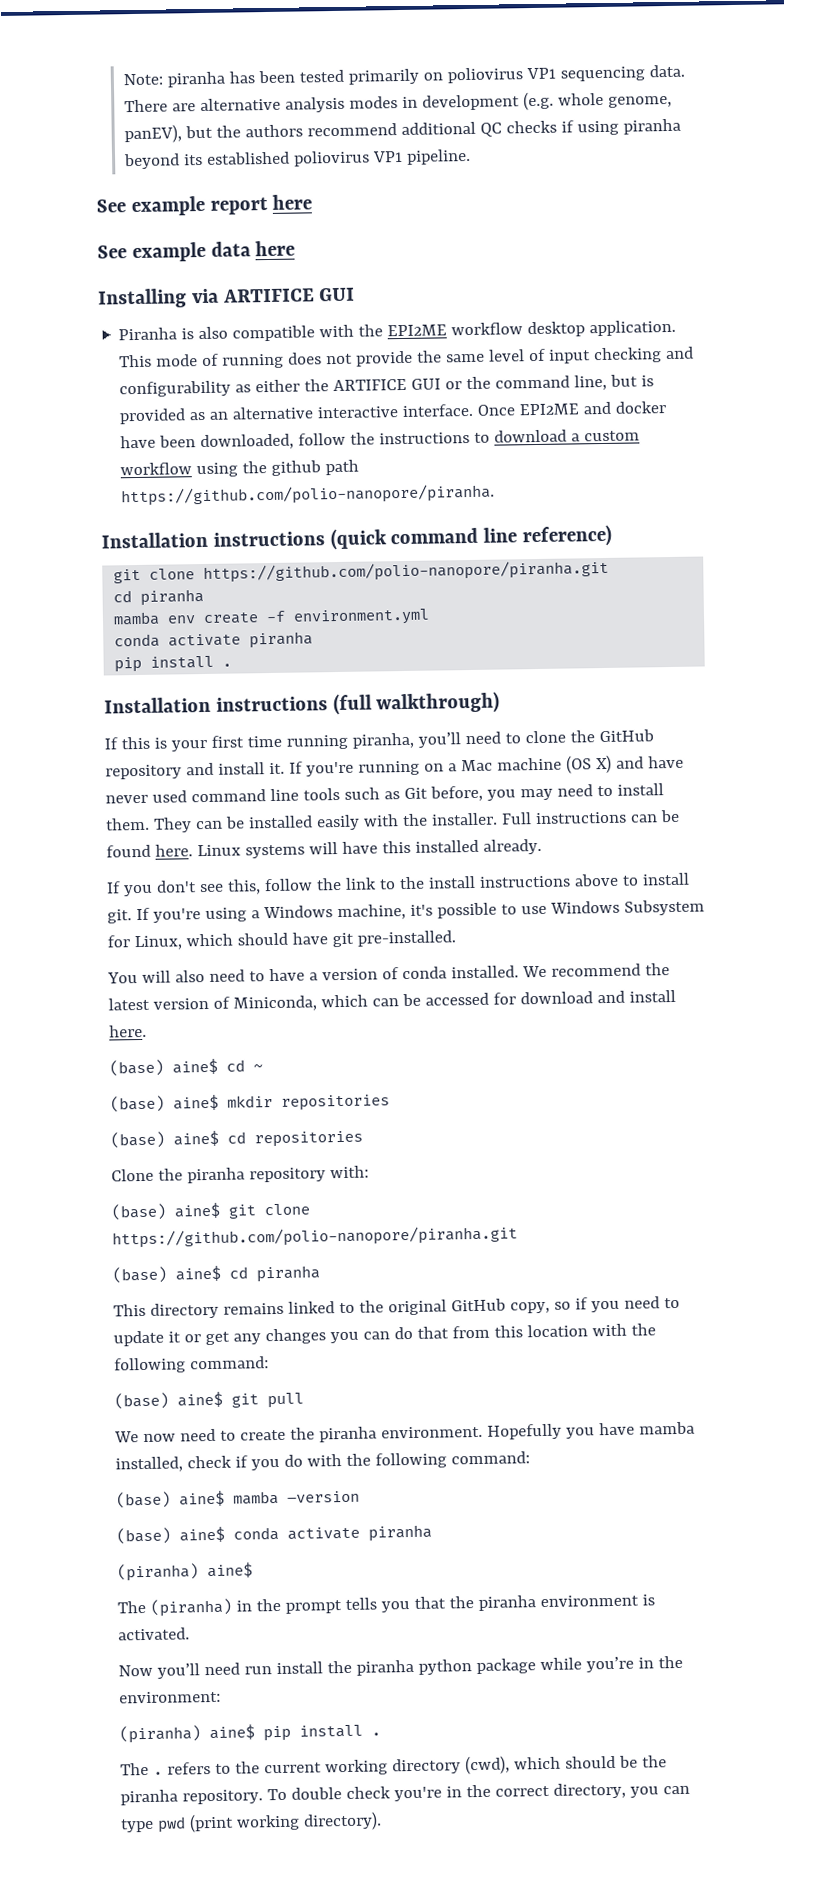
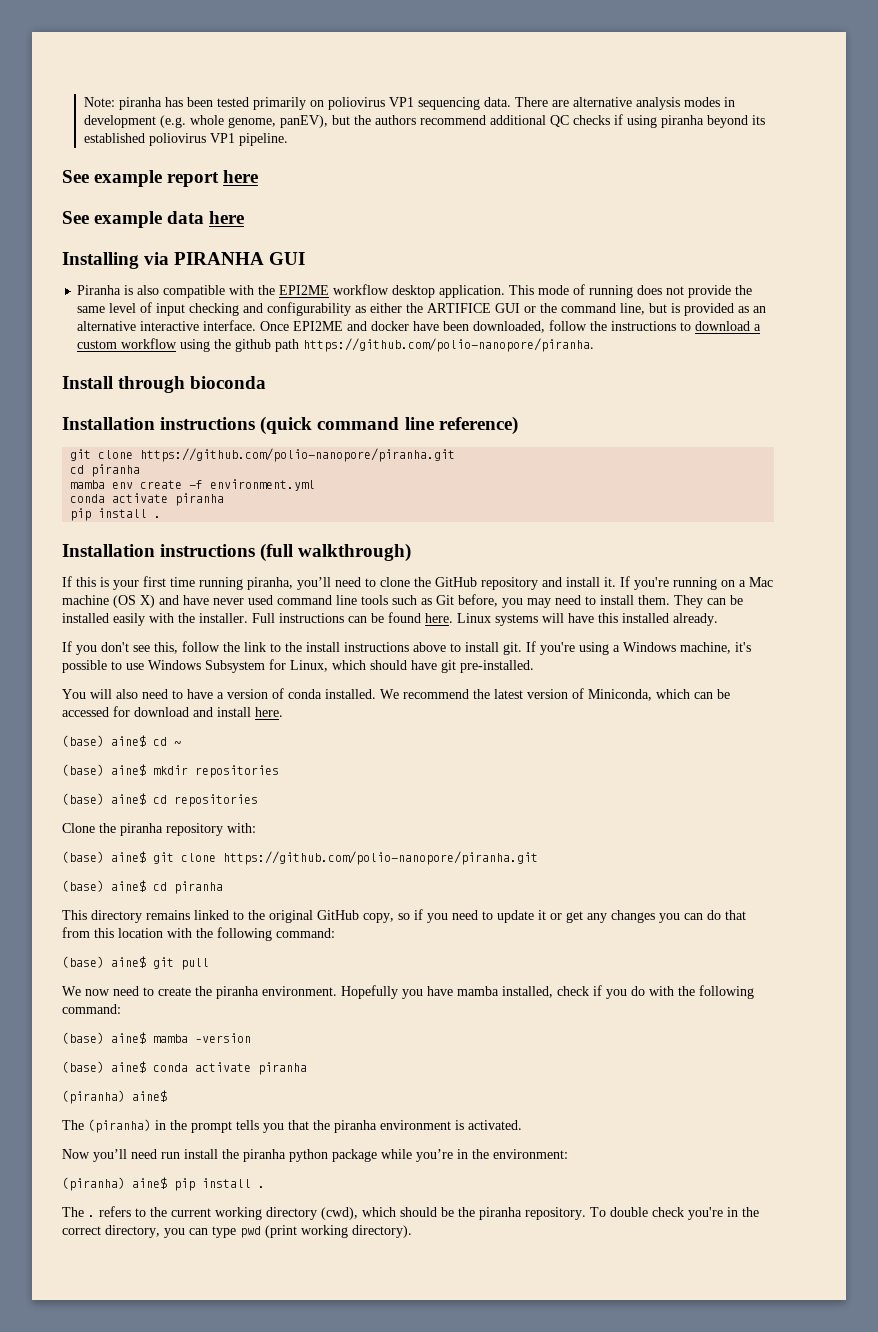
- Installing via ARTIFICE GUI
+ Installing via PIRANHA GUI
+ Install through bioconda

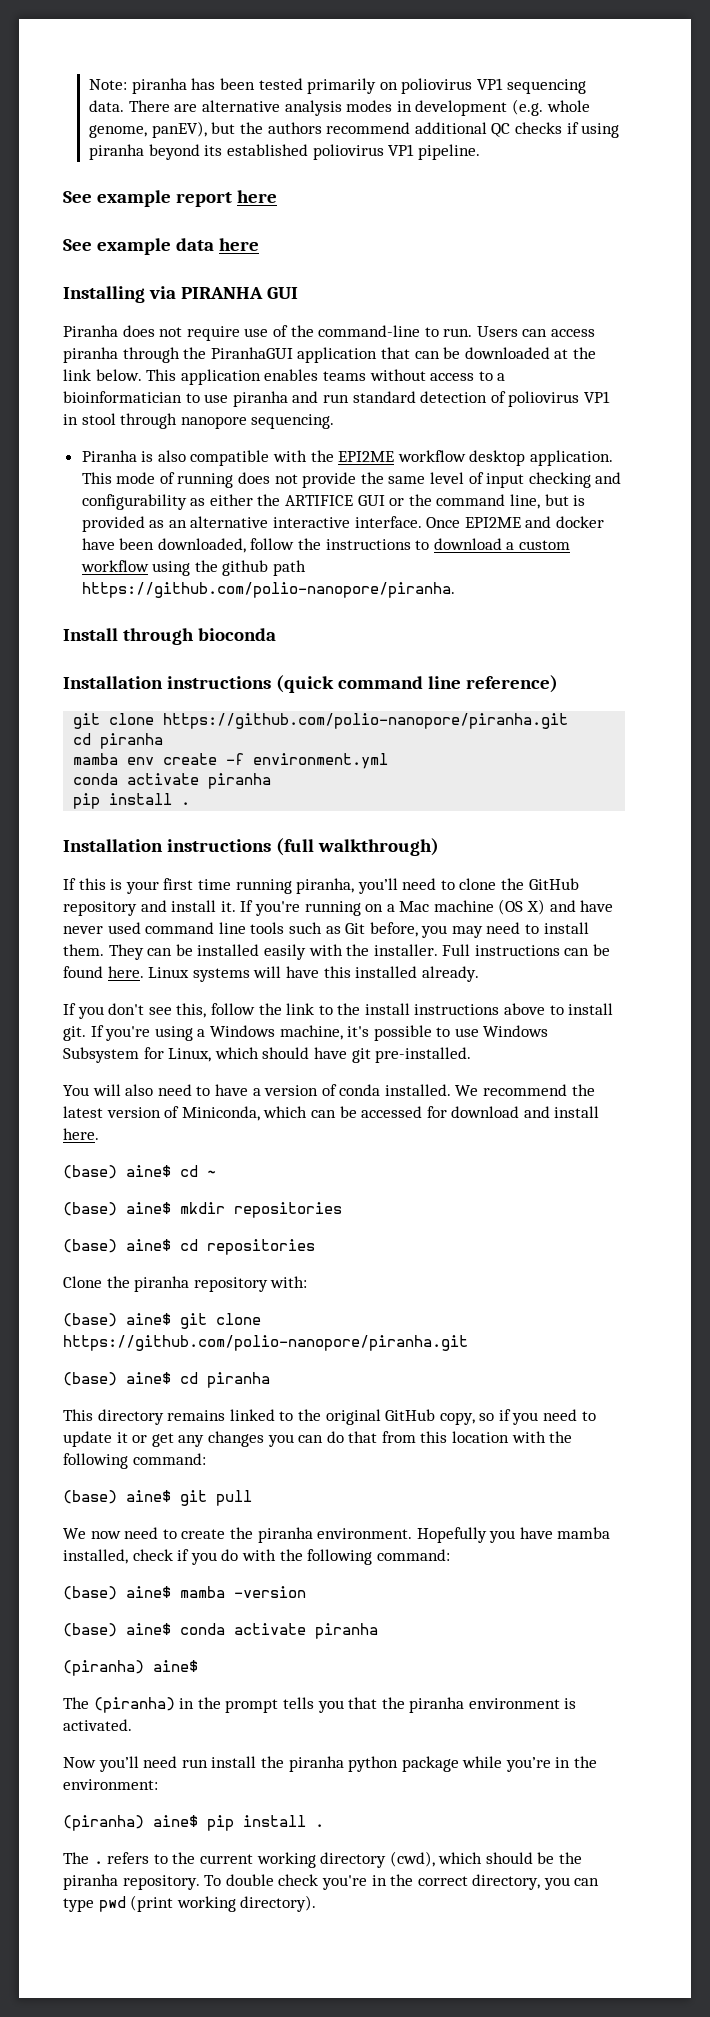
+ Piranha does not require use of the command-line to run. Users can access piranha through the PiranhaGUI application that can be downloaded at the link below. This application enables teams without access to a bioinformatician to use piranha and run standard detection of poliovirus VP1 in stool through nanopore sequencing.

